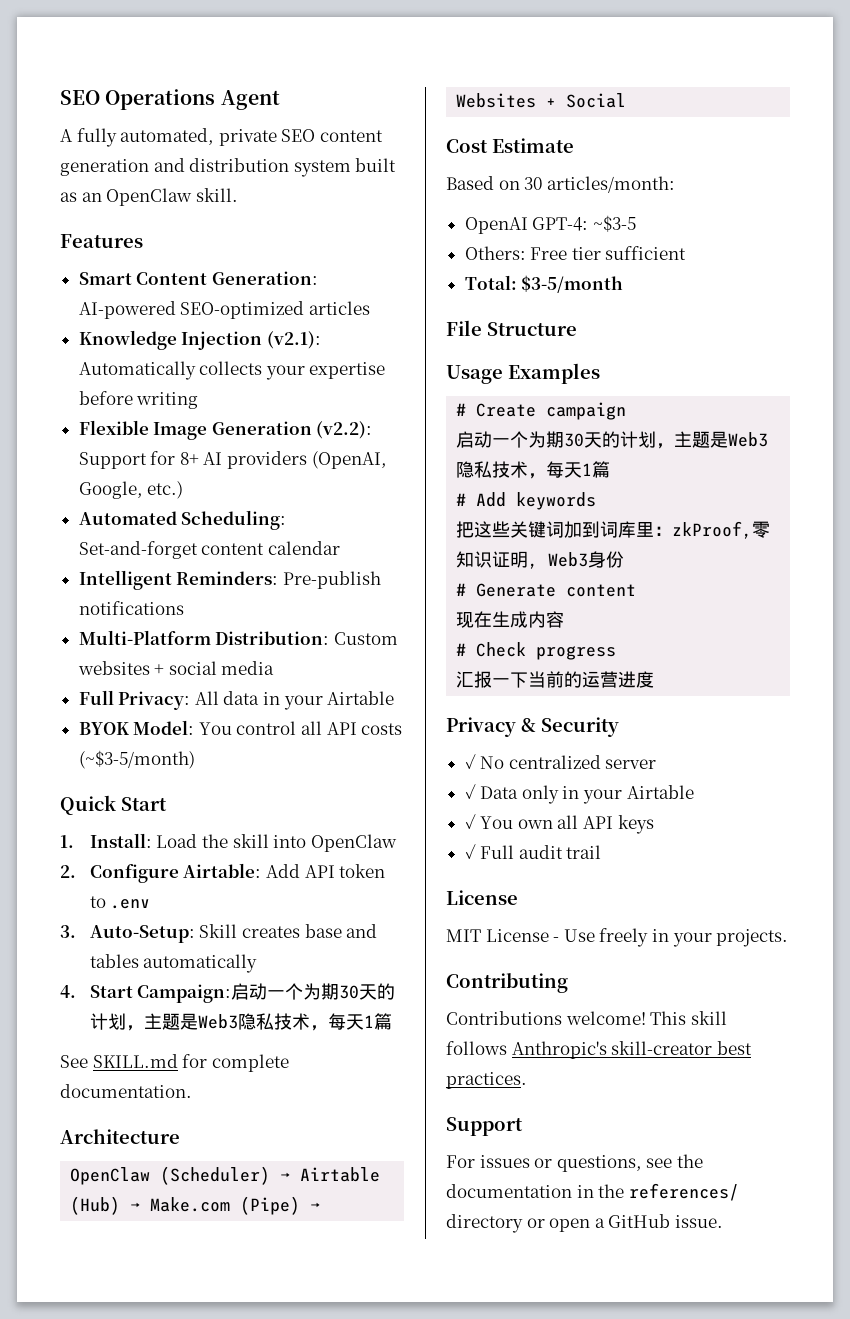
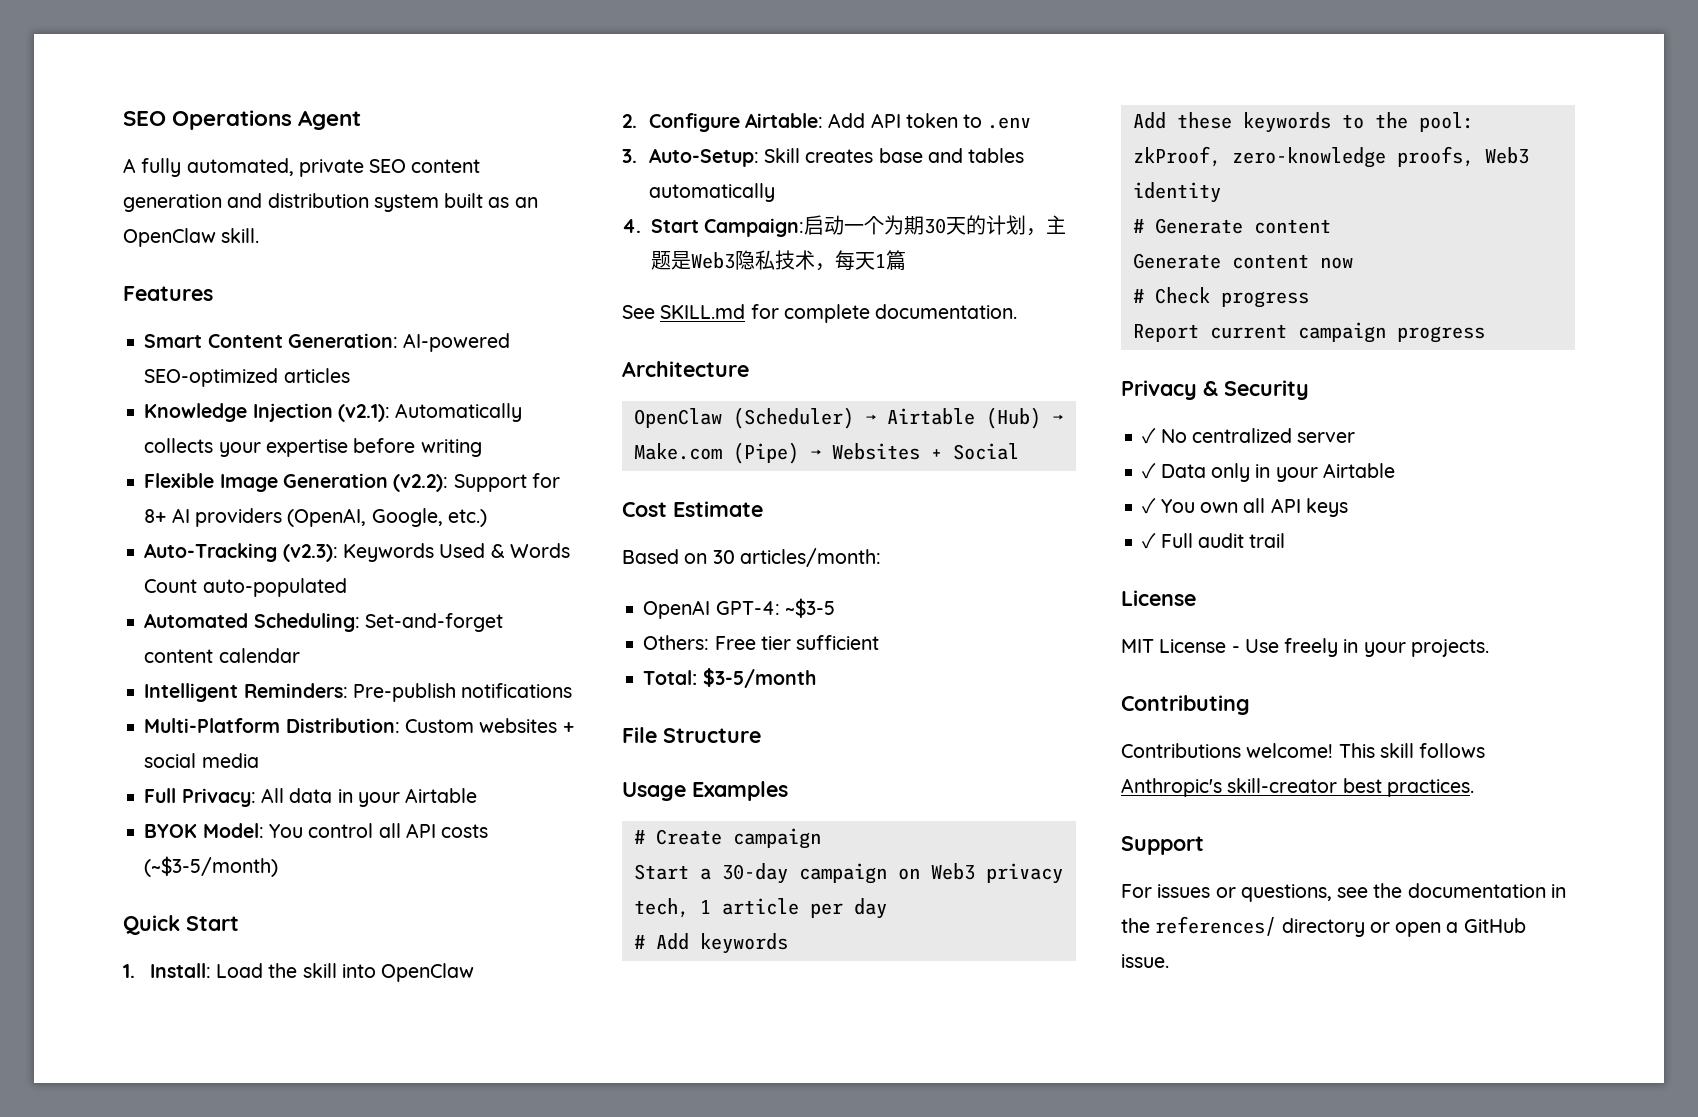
+ Auto-Tracking (v2.3): Keywords Used & Words Count auto-populated
  # Create campaign
- 启动一个为期30天的计划，主题是Web3隐私技术，每天1篇
+ Start a 30-day campaign on Web3 privacy tech, 1 article per day
  # Add keywords
- 把这些关键词加到词库里：zkProof,零知识证明, Web3身份
+ Add these keywords to the pool: zkProof, zero-knowledge proofs, Web3 identity
- 现在生成内容
+ Generate content now
- 汇报一下当前的运营进度
+ Report current campaign progress

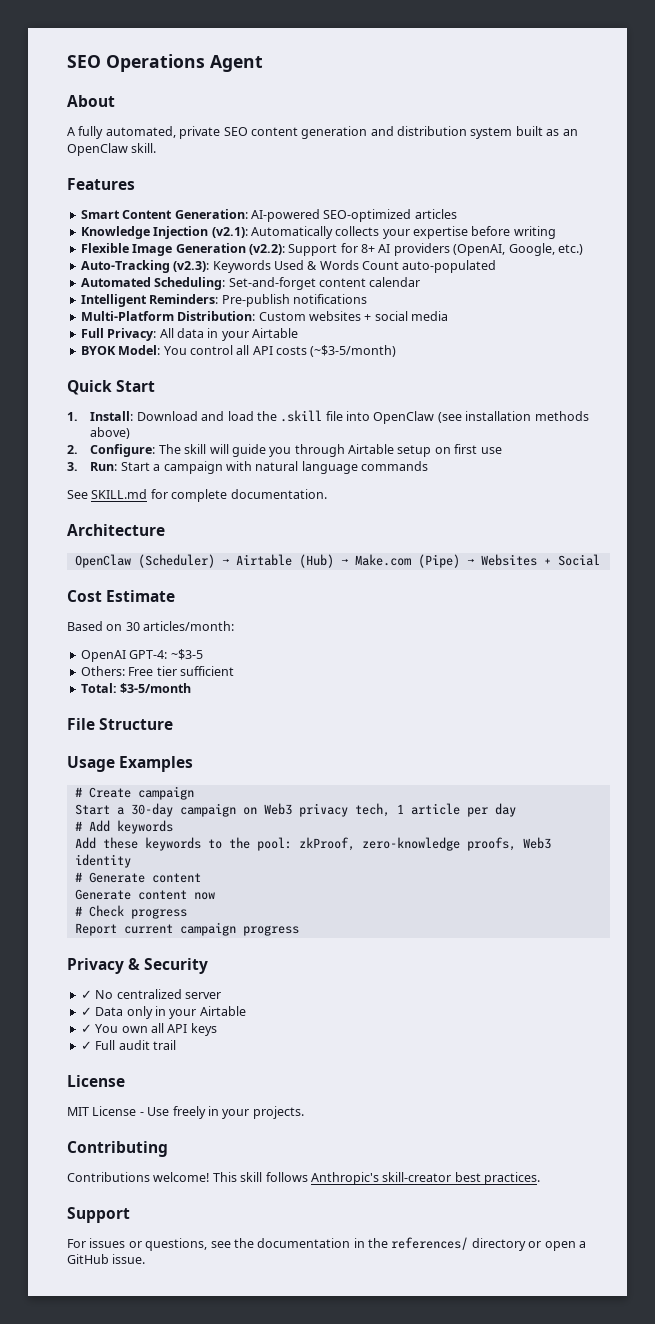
+ About
- 1. Install: Load the skill into OpenClaw
- 2. Configure Airtable: Add API token to .env
- 3. Auto-Setup: Skill creates base and tables automatically
- 4. Start Campaign:启动一个为期30天的计划，主题是Web3隐私技术，每天1篇
+ 1. Install: Download and load the .skill file into OpenClaw (see installation methods above)
+ 2. Configure: The skill will guide you through Airtable setup on first use
+ 3. Run: Start a campaign with natural language commands

